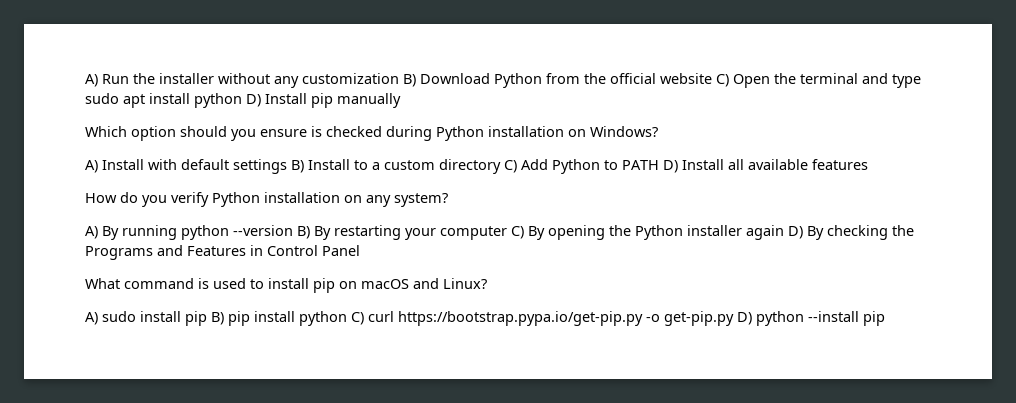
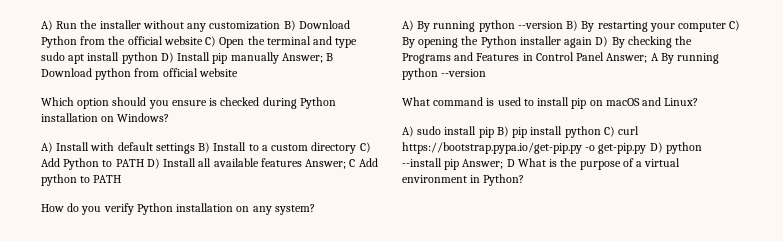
- A) Run the installer without any customization B) Download Python from the official website C) Open the terminal and type sudo apt install python D) Install pip manually
+ A) Run the installer without any customization B) Download Python from the official website C) Open the terminal and type sudo apt install python D) Install pip manually Answer; B Download python from official website
- A) Install with default settings B) Install to a custom directory C) Add Python to PATH D) Install all available features
+ A) Install with default settings B) Install to a custom directory C) Add Python to PATH D) Install all available features Answer; C Add python to PATH
- A) By running python --version B) By restarting your computer C) By opening the Python installer again D) By checking the Programs and Features in Control Panel
+ A) By running python --version B) By restarting your computer C) By opening the Python installer again D) By checking the Programs and Features in Control Panel Answer; A By running python --version
- A) sudo install pip B) pip install python C) curl https://bootstrap.pypa.io/get-pip.py -o get-pip.py D) python --install pip
+ A) sudo install pip B) pip install python C) curl https://bootstrap.pypa.io/get-pip.py -o get-pip.py D) python --install pip Answer; D What is the purpose of a virtual environment in Python?

